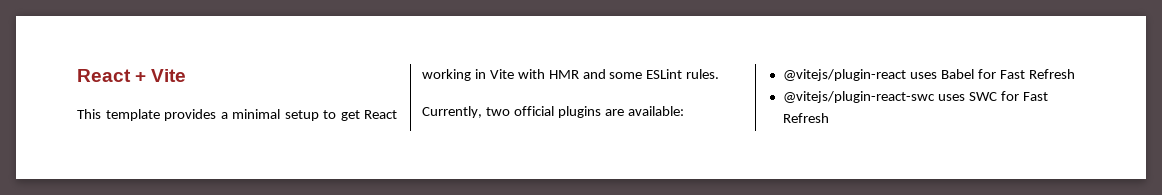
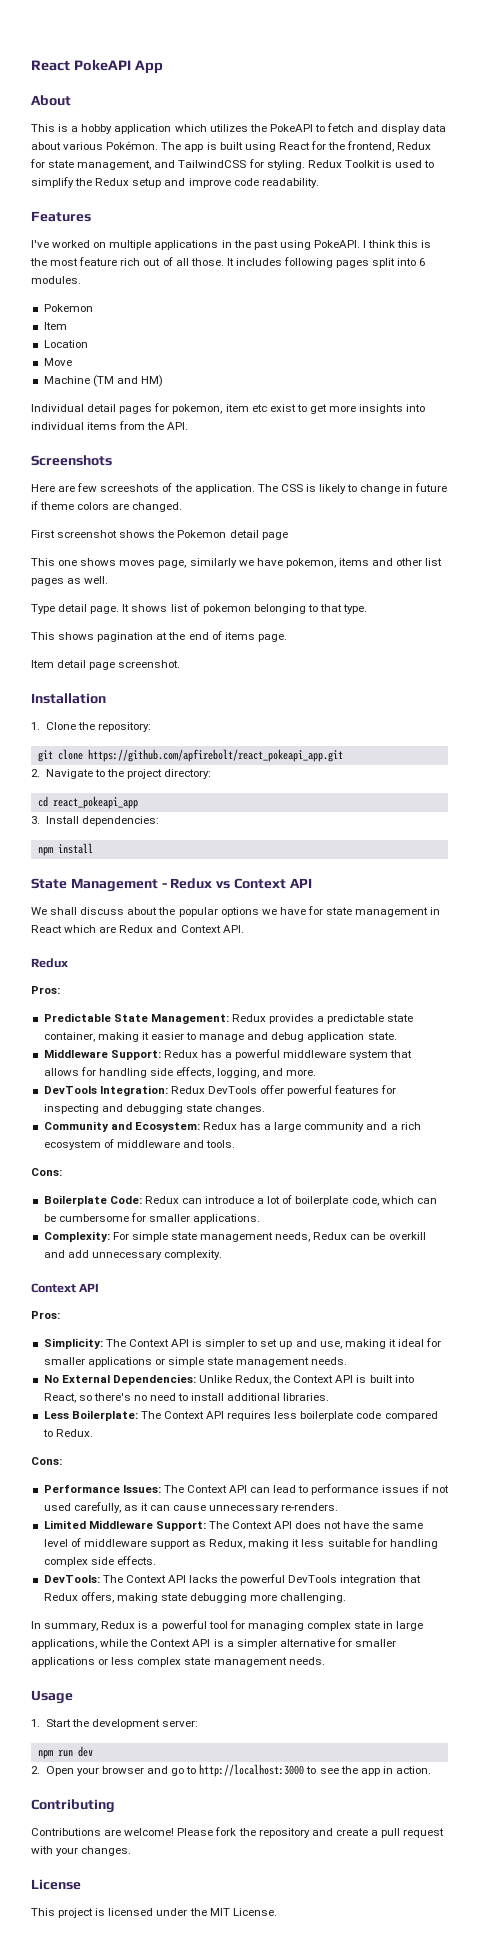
- React + Vite
- This template provides a minimal setup to get React working in Vite with HMR and some ESLint rules.
- Currently, two official plugins are available:
- @vitejs/plugin-react uses Babel for Fast Refresh
- @vitejs/plugin-react-swc uses SWC for Fast Refresh
+ React PokeAPI App
+ About
+ This is a hobby application which utilizes the PokeAPI to fetch and display data about various Pokémon. The app is built using React for the frontend, Redux for state management, and TailwindCSS for styling. Redux Toolkit is used to simplify the Redux setup and improve code readability.
+ Features
+ I've worked on multiple applications in the past using PokeAPI. I think this is the most feature rich out of all those. It includes following pages split into 6 modules.
+ Pokemon
+ Item
+ Location
+ Move
+ Machine (TM and HM)
+ Individual detail pages for pokemon, item etc exist to get more insights into individual items from the API.
+ Screenshots
+ Here are few screeshots of the application. The CSS is likely to change in future if theme colors are changed.
+ First screenshot shows the Pokemon detail page
+ This one shows moves page, similarly we have pokemon, items and other list pages as well.
+ Type detail page. It shows list of pokemon belonging to that type.
+ This shows pagination at the end of items page.
+ Item detail page screenshot.
+ Installation
+ 1. Clone the repository:
+ git clone https://github.com/apfirebolt/react_pokeapi_app.git
+ 2. Navigate to the project directory:
+ cd react_pokeapi_app
+ 3. Install dependencies:
+ npm install
+ State Management - Redux vs Context API
+ We shall discuss about the popular options we have for state management in React which are Redux and Context API.
+ Redux
+ Pros:
+ Predictable State Management: Redux provides a predictable state container, making it easier to manage and debug application state.
+ Middleware Support: Redux has a powerful middleware system that allows for handling side effects, logging, and more.
+ DevTools Integration: Redux DevTools offer powerful features for inspecting and debugging state changes.
+ Community and Ecosystem: Redux has a large community and a rich ecosystem of middleware and tools.
+ Cons:
+ Boilerplate Code: Redux can introduce a lot of boilerplate code, which can be cumbersome for smaller applications.
+ Complexity: For simple state management needs, Redux can be overkill and add unnecessary complexity.
+ Context API
+ Pros:
+ Simplicity: The Context API is simpler to set up and use, making it ideal for smaller applications or simple state management needs.
+ No External Dependencies: Unlike Redux, the Context API is built into React, so there's no need to install additional libraries.
+ Less Boilerplate: The Context API requires less boilerplate code compared to Redux.
+ Cons:
+ Performance Issues: The Context API can lead to performance issues if not used carefully, as it can cause unnecessary re-renders.
+ Limited Middleware Support: The Context API does not have the same level of middleware support as Redux, making it less suitable for handling complex side effects.
+ DevTools: The Context API lacks the powerful DevTools integration that Redux offers, making state debugging more challenging.
+ In summary, Redux is a powerful tool for managing complex state in large applications, while the Context API is a simpler alternative for smaller applications or less complex state management needs.
+ Usage
+ 1. Start the development server:
+ npm run dev
+ 2. Open your browser and go to http://localhost:3000 to see the app in action.
+ Contributing
+ Contributions are welcome! Please fork the repository and create a pull request with your changes.
+ License
+ This project is licensed under the MIT License.

